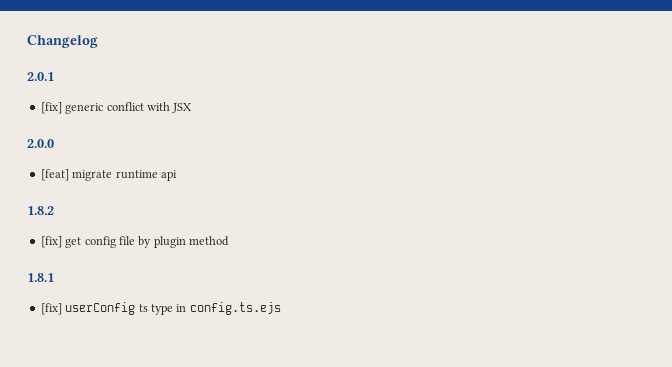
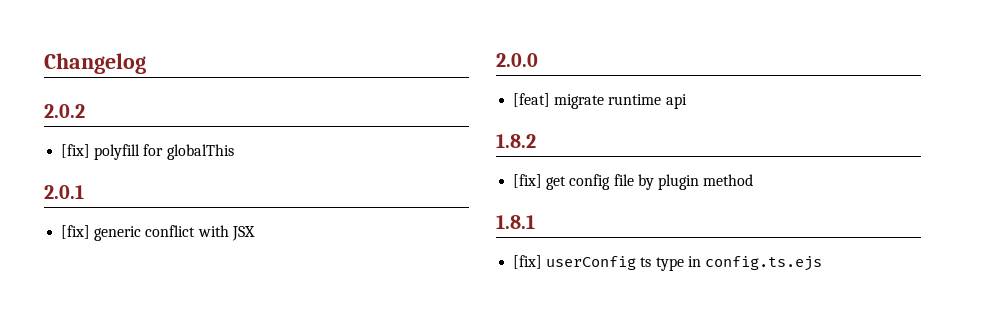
+ 2.0.2
+ [fix] polyfill for globalThis

